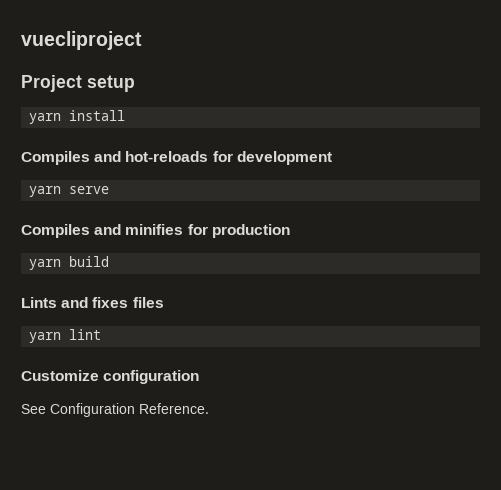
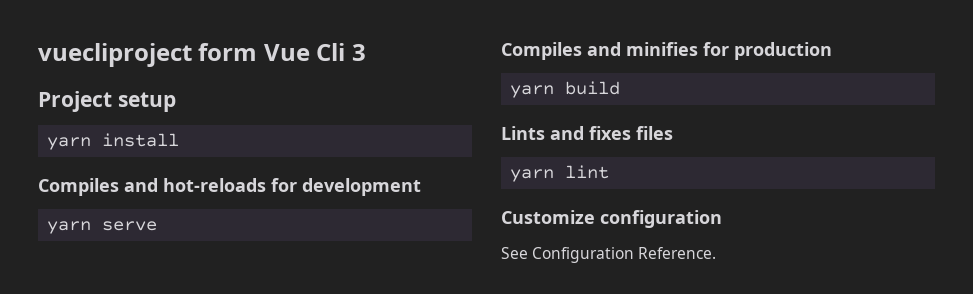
- vuecliproject
+ vuecliproject form Vue Cli 3

